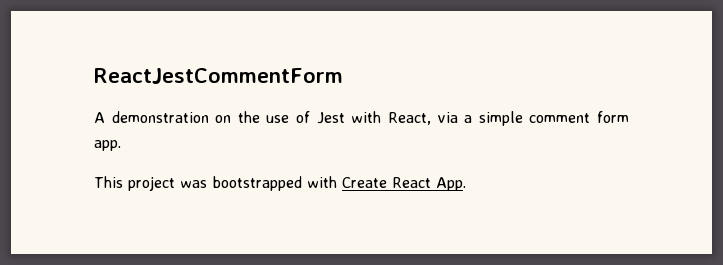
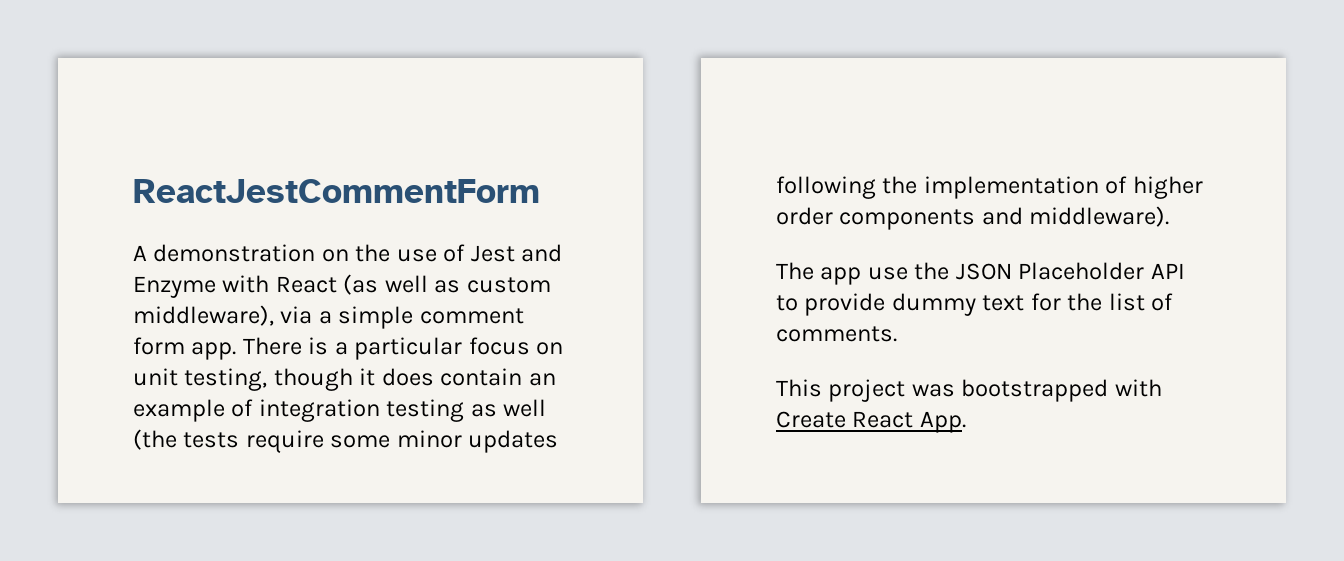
- A demonstration on the use of Jest with React, via a simple comment form app.
+ A demonstration on the use of Jest and Enzyme with React (as well as custom middleware), via a simple comment form app. There is a particular focus on unit testing, though it does contain an example of integration testing as well (the tests require some minor updates following the implementation of higher order components and middleware).
+ The app use the JSON Placeholder API to provide dummy text for the list of comments.

